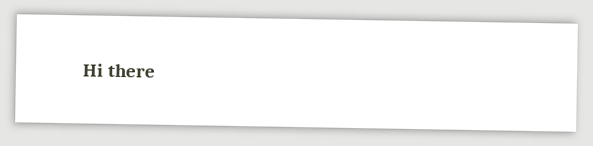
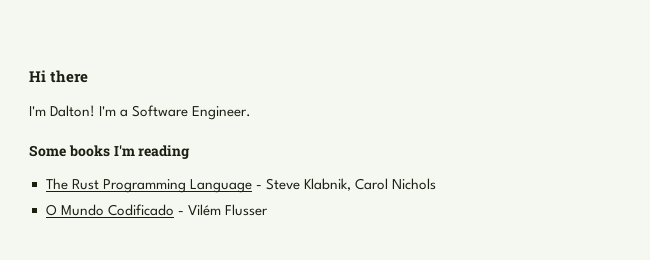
+ I'm Dalton! I'm a Software Engineer.
+ Some books I'm reading
+ The Rust Programming Language - Steve Klabnik, Carol Nichols
+ O Mundo Codificado - Vilém Flusser

